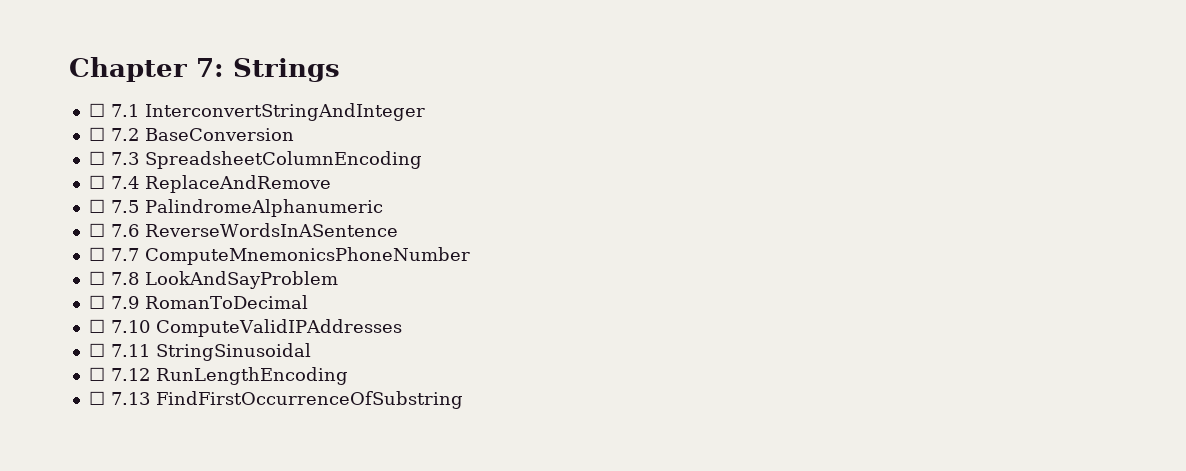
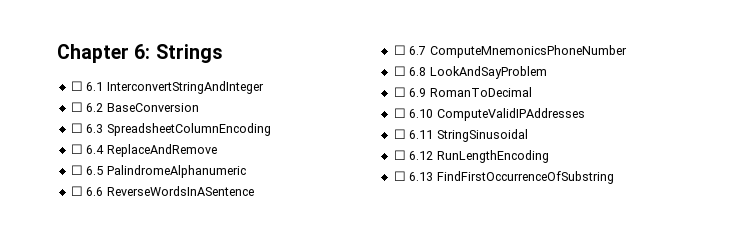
- Chapter 7: Strings
+ Chapter 6: Strings
- ☐ 7.1 InterconvertStringAndInteger
+ ☐ 6.1 InterconvertStringAndInteger
- ☐ 7.2 BaseConversion
+ ☐ 6.2 BaseConversion
- ☐ 7.3 SpreadsheetColumnEncoding
+ ☐ 6.3 SpreadsheetColumnEncoding
- ☐ 7.4 ReplaceAndRemove
+ ☐ 6.4 ReplaceAndRemove
- ☐ 7.5 PalindromeAlphanumeric
+ ☐ 6.5 PalindromeAlphanumeric
- ☐ 7.6 ReverseWordsInASentence
+ ☐ 6.6 ReverseWordsInASentence
- ☐ 7.7 ComputeMnemonicsPhoneNumber
+ ☐ 6.7 ComputeMnemonicsPhoneNumber
- ☐ 7.8 LookAndSayProblem
+ ☐ 6.8 LookAndSayProblem
- ☐ 7.9 RomanToDecimal
+ ☐ 6.9 RomanToDecimal
- ☐ 7.10 ComputeValidIPAddresses
+ ☐ 6.10 ComputeValidIPAddresses
- ☐ 7.11 StringSinusoidal
+ ☐ 6.11 StringSinusoidal
- ☐ 7.12 RunLengthEncoding
+ ☐ 6.12 RunLengthEncoding
- ☐ 7.13 FindFirstOccurrenceOfSubstring
+ ☐ 6.13 FindFirstOccurrenceOfSubstring

